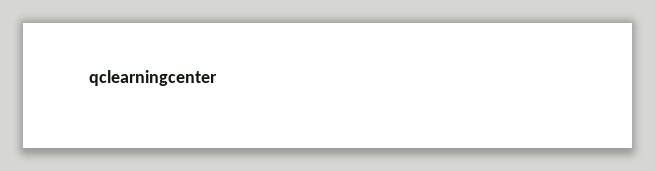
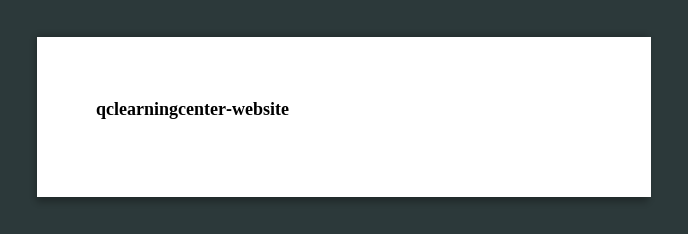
- qclearningcenter
+ qclearningcenter-website

